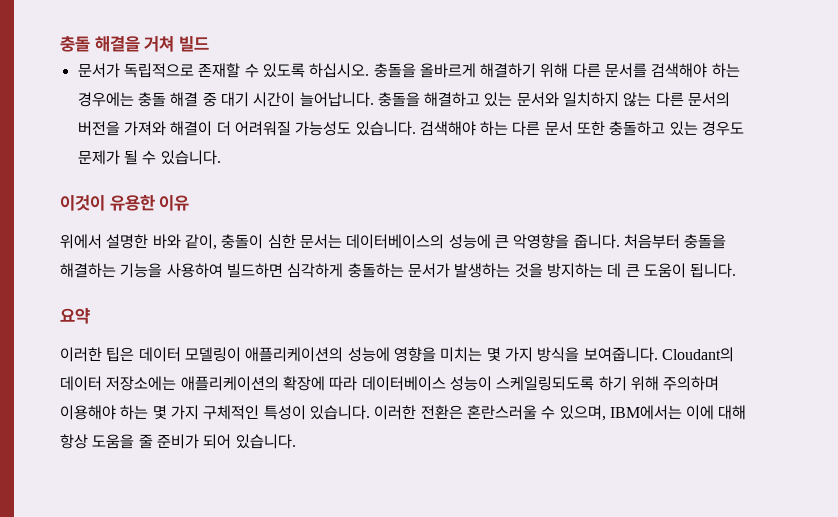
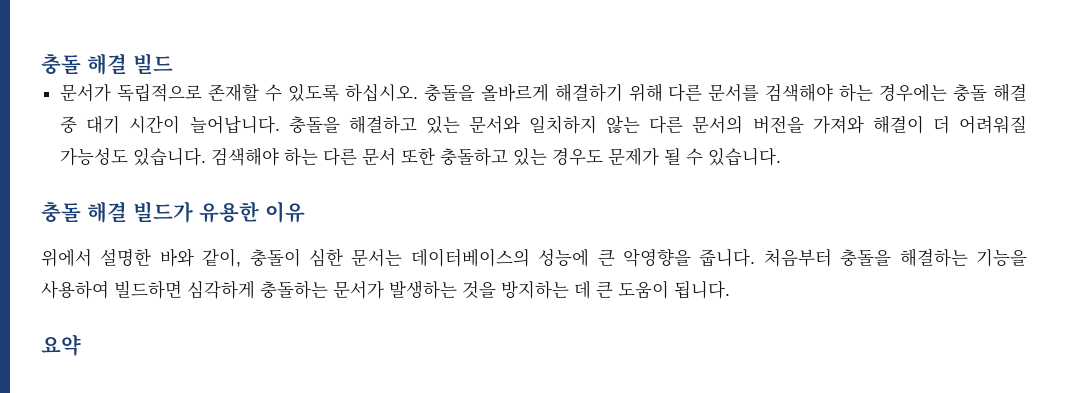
- 충돌 해결을 거쳐 빌드
+ 충돌 해결 빌드
- 이것이 유용한 이유
+ 충돌 해결 빌드가 유용한 이유
- 이러한 팁은 데이터 모델링이 애플리케이션의 성능에 영향을 미치는 몇 가지 방식을 보여줍니다. Cloudant의 데이터 저장소에는 애플리케이션의 확장에 따라 데이터베이스 성능이 스케일링되도록 하기 위해 주의하며 이용해야 하는 몇 가지 구체적인 특성이 있습니다. 이러한 전환은 혼란스러울 수 있으며, IBM에서는 이에 대해 항상 도움을 줄 준비가 되어 있습니다.

